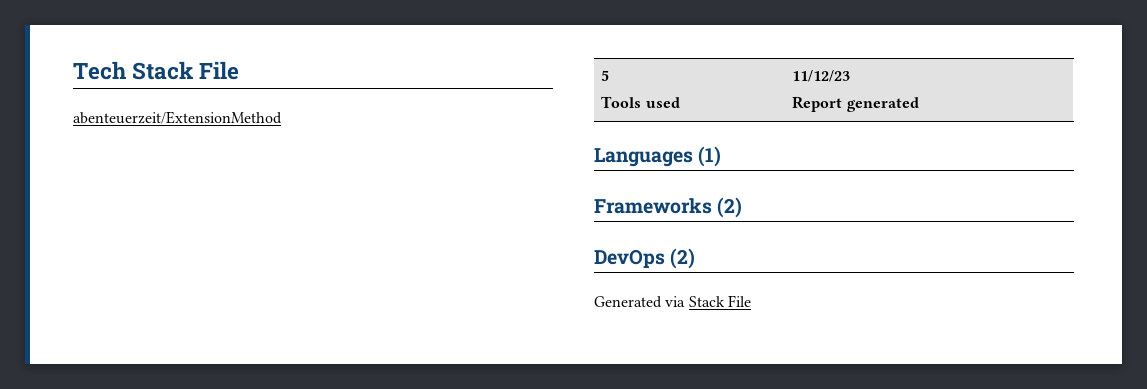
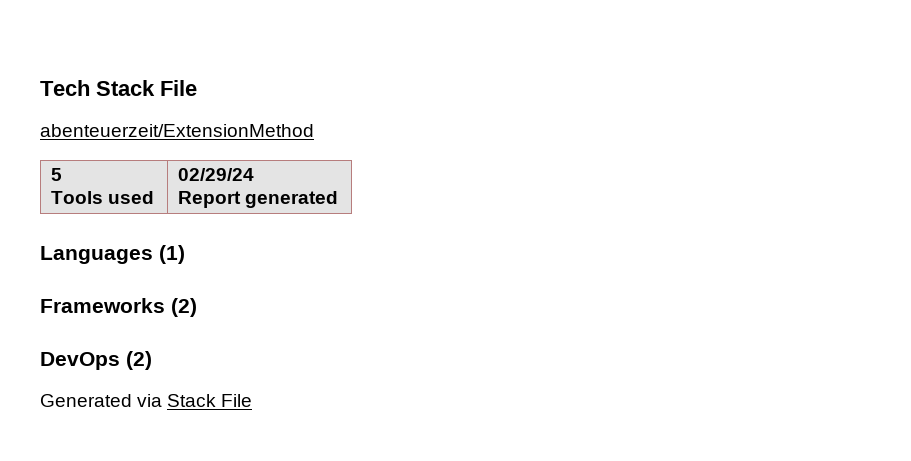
  5
- Tools used | 11/12/23
+ Tools used | 02/29/24

